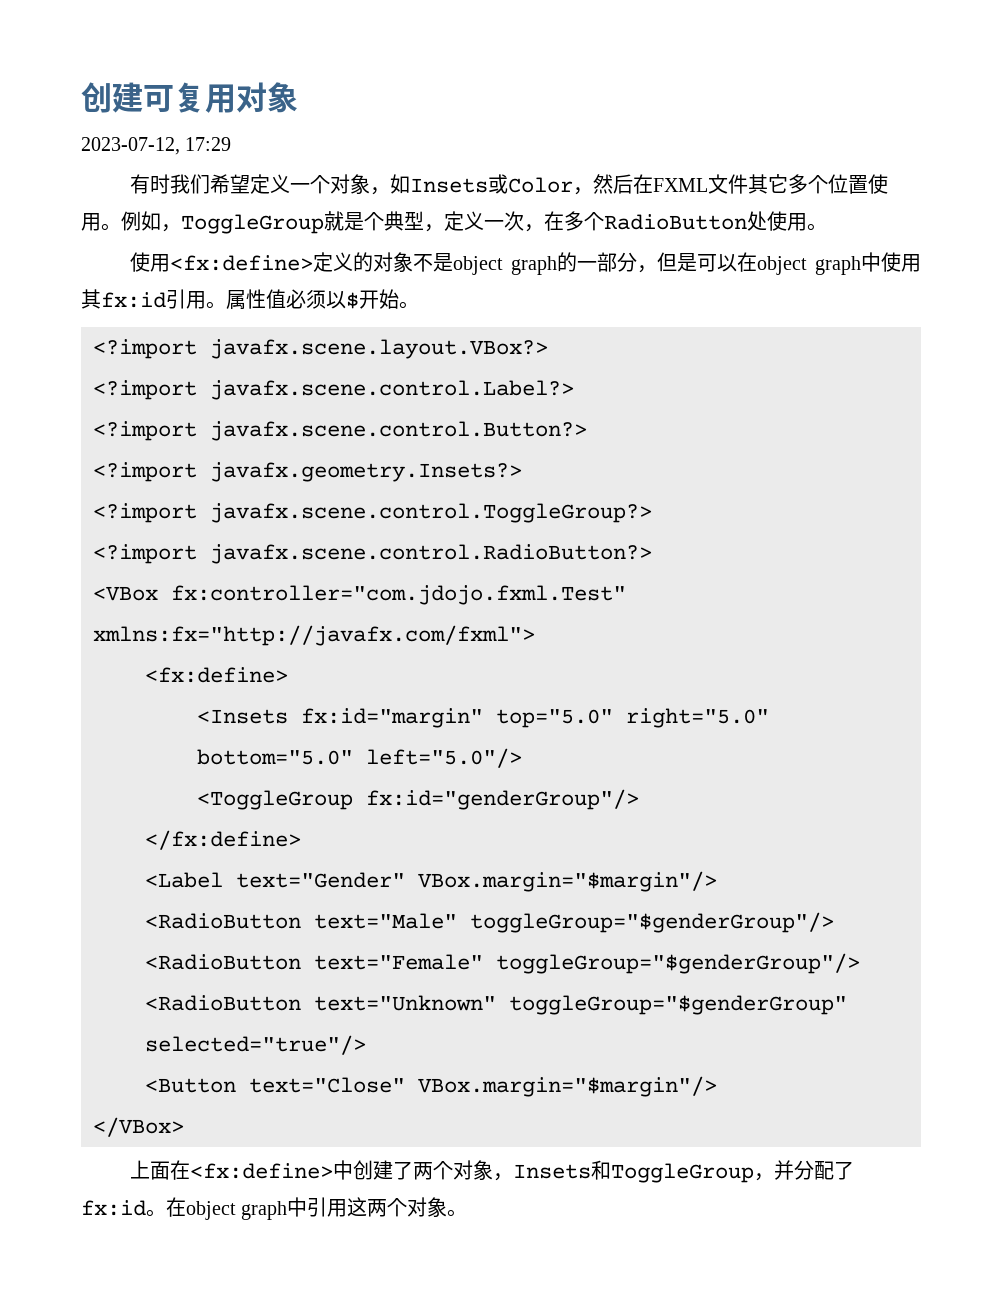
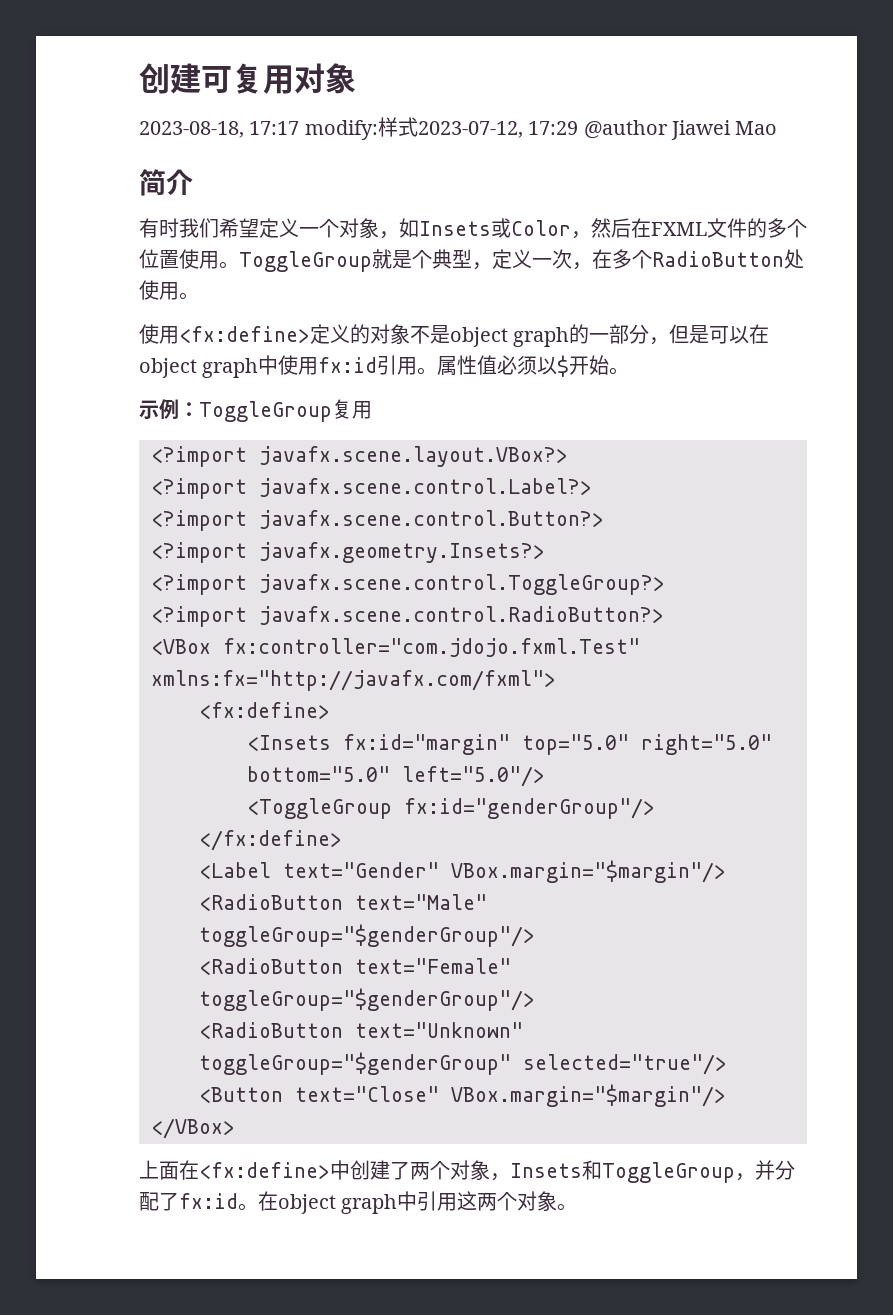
- 2023-07-12, 17:29
+ 2023-08-18, 17:17 modify:样式2023-07-12, 17:29 @author Jiawei Mao
+ 简介
- 有时我们希望定义一个对象，如Insets或Color，然后在FXML文件其它多个位置使用。
+ 有时我们希望定义一个对象，如Insets或Color，然后在FXML文件的多个位置使用。
- 例如，ToggleGroup就是个典型，定义一次，在多个RadioButton处使用。
+ ToggleGroup就是个典型，定义一次，在多个RadioButton处使用。
- 使用<fx:define>定义的对象不是object graph的一部分，但是可以在object graph中使用其fx:id引用。
+ 使用<fx:define>定义的对象不是object graph的一部分，但是可以在object graph中使用fx:id引用。
+ 示例：ToggleGroup复用

